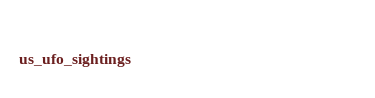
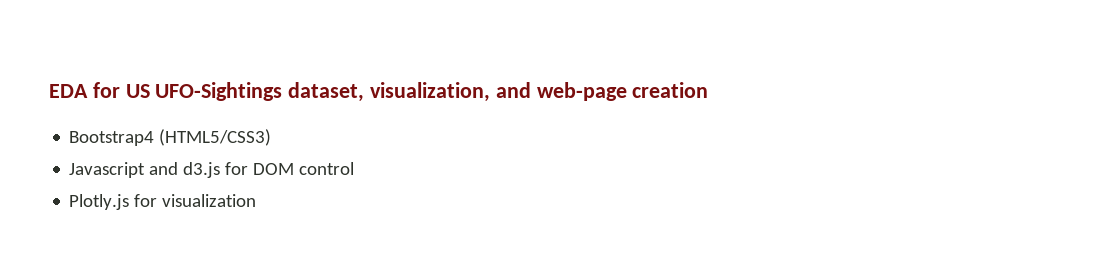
- us_ufo_sightings
+ EDA for US UFO-Sightings dataset, visualization, and web-page creation
+ Bootstrap4 (HTML5/CSS3)
+ Javascript and d3.js for DOM control
+ Plotly.js for visualization

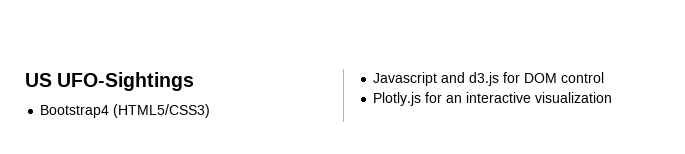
- EDA for US UFO-Sightings dataset, visualization, and web-page creation
+ US UFO-Sightings
- Plotly.js for visualization
+ Plotly.js for an interactive visualization

